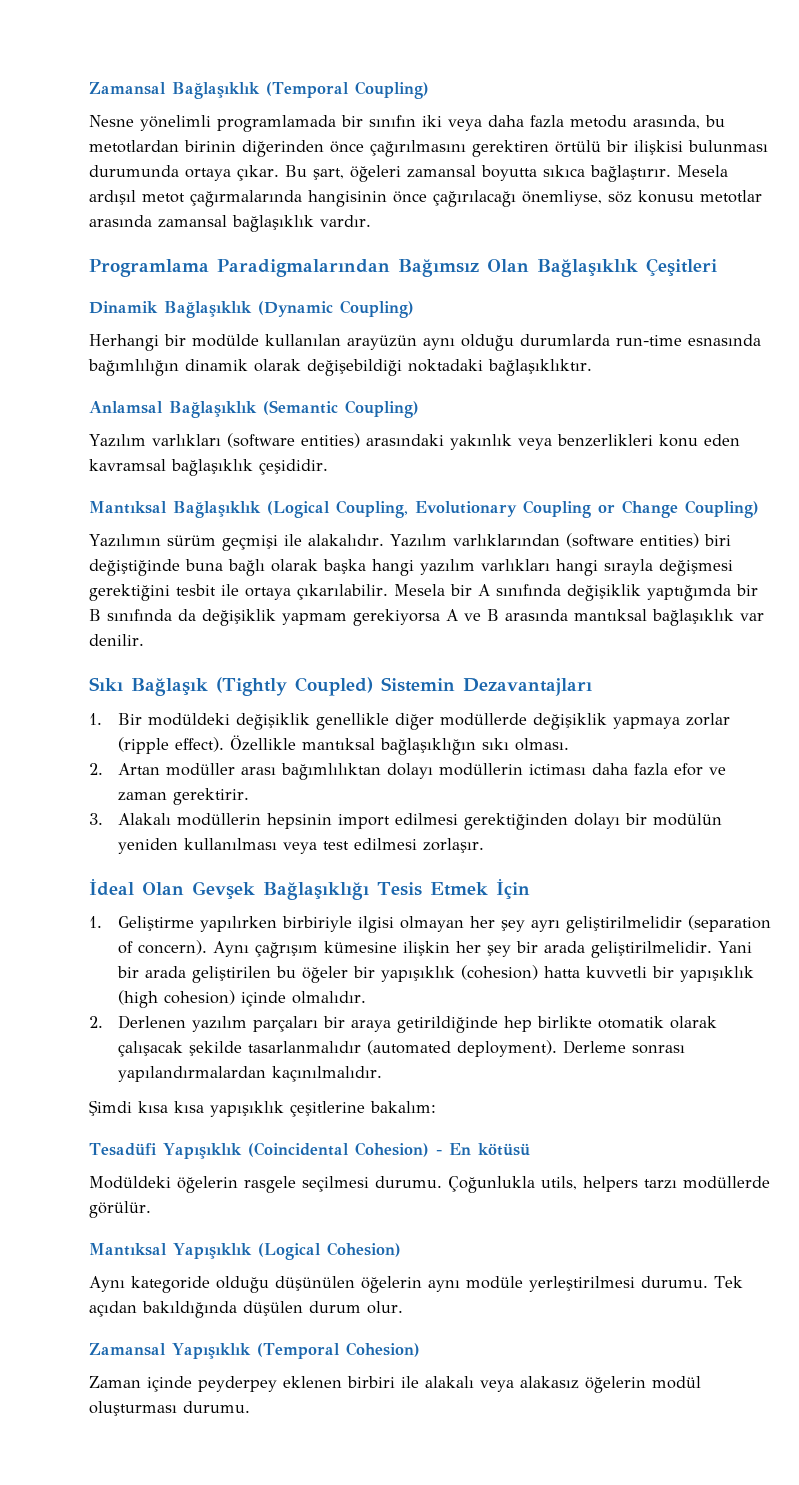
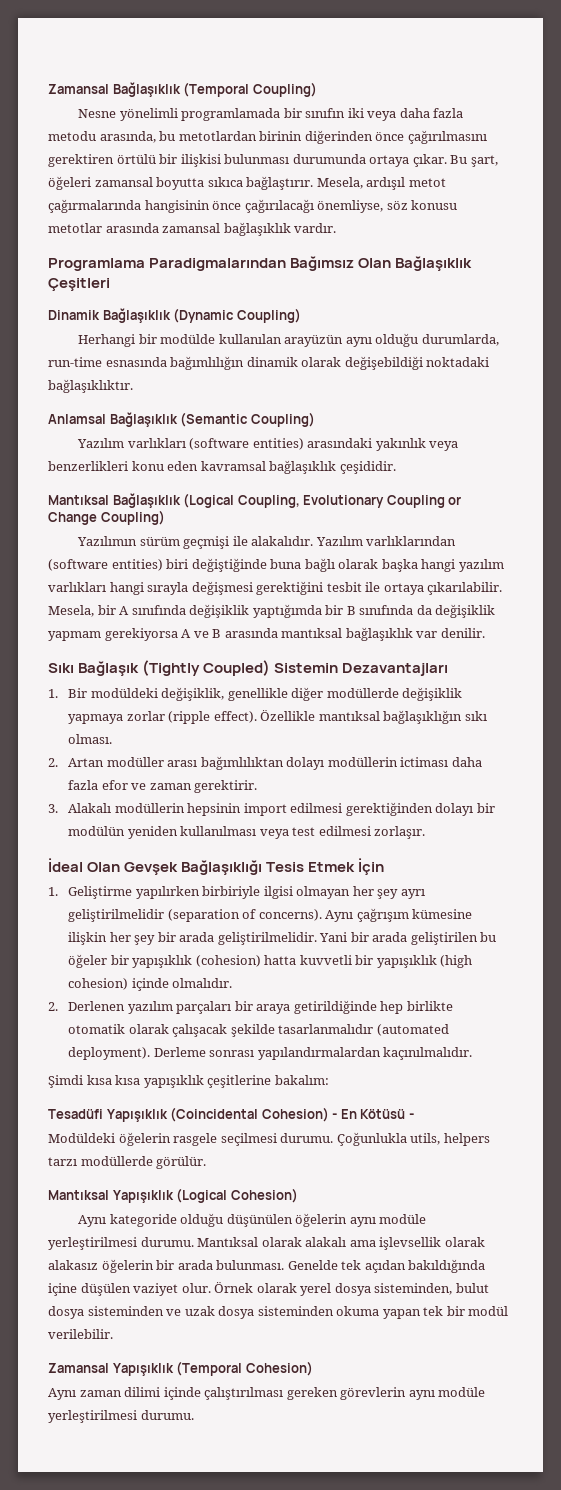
- Mesela ardışıl metot çağırmalarında hangisinin önce çağırılacağı önemliyse, söz konusu metotlar arasında zamansal bağlaşıklık vardır.
+ Mesela, ardışıl metot çağırmalarında hangisinin önce çağırılacağı önemliyse, söz konusu metotlar arasında zamansal bağlaşıklık vardır.
- Herhangi bir modülde kullanılan arayüzün aynı olduğu durumlarda run-time esnasında bağımlılığın dinamik olarak değişebildiği noktadaki bağlaşıklıktır.
+ Herhangi bir modülde kullanılan arayüzün aynı olduğu durumlarda, run-time esnasında bağımlılığın dinamik olarak değişebildiği noktadaki bağlaşıklıktır.
- Mesela bir A sınıfında değişiklik yaptığımda bir B sınıfında da değişiklik yapmam gerekiyorsa A ve B arasında mantıksal bağlaşıklık var denilir.
+ Mesela, bir A sınıfında değişiklik yaptığımda bir B sınıfında da değişiklik yapmam gerekiyorsa A ve B arasında mantıksal bağlaşıklık var denilir.
- 1. Bir modüldeki değişiklik genellikle diğer modüllerde değişiklik yapmaya zorlar (ripple effect).
+ 1. Bir modüldeki değişiklik, genellikle diğer modüllerde değişiklik yapmaya zorlar (ripple effect).
- 1. Geliştirme yapılırken birbiriyle ilgisi olmayan her şey ayrı geliştirilmelidir (separation of concern).
+ 1. Geliştirme yapılırken birbiriyle ilgisi olmayan her şey ayrı geliştirilmelidir (separation of concerns).
- Tesadüfi Yapışıklık (Coincidental Cohesion) - En kötüsü
+ Tesadüfi Yapışıklık (Coincidental Cohesion) - En Kötüsü -
- Tek açıdan bakıldığında düşülen durum olur.
+ Mantıksal olarak alakalı ama işlevsellik olarak alakasız öğelerin bir arada bulunması. Genelde tek açıdan bakıldığında içine düşülen vaziyet olur. Örnek olarak yerel dosya sisteminden, bulut dosya sisteminden ve uzak dosya sisteminden okuma yapan tek bir modül verilebilir.
  Zamansal Yapışıklık (Temporal Cohesion)
- Zaman içinde peyderpey eklenen birbiri ile alakalı veya alakasız öğelerin modül oluşturması durumu.
+ Aynı zaman dilimi içinde çalıştırılması gereken görevlerin aynı modüle yerleştirilmesi durumu.

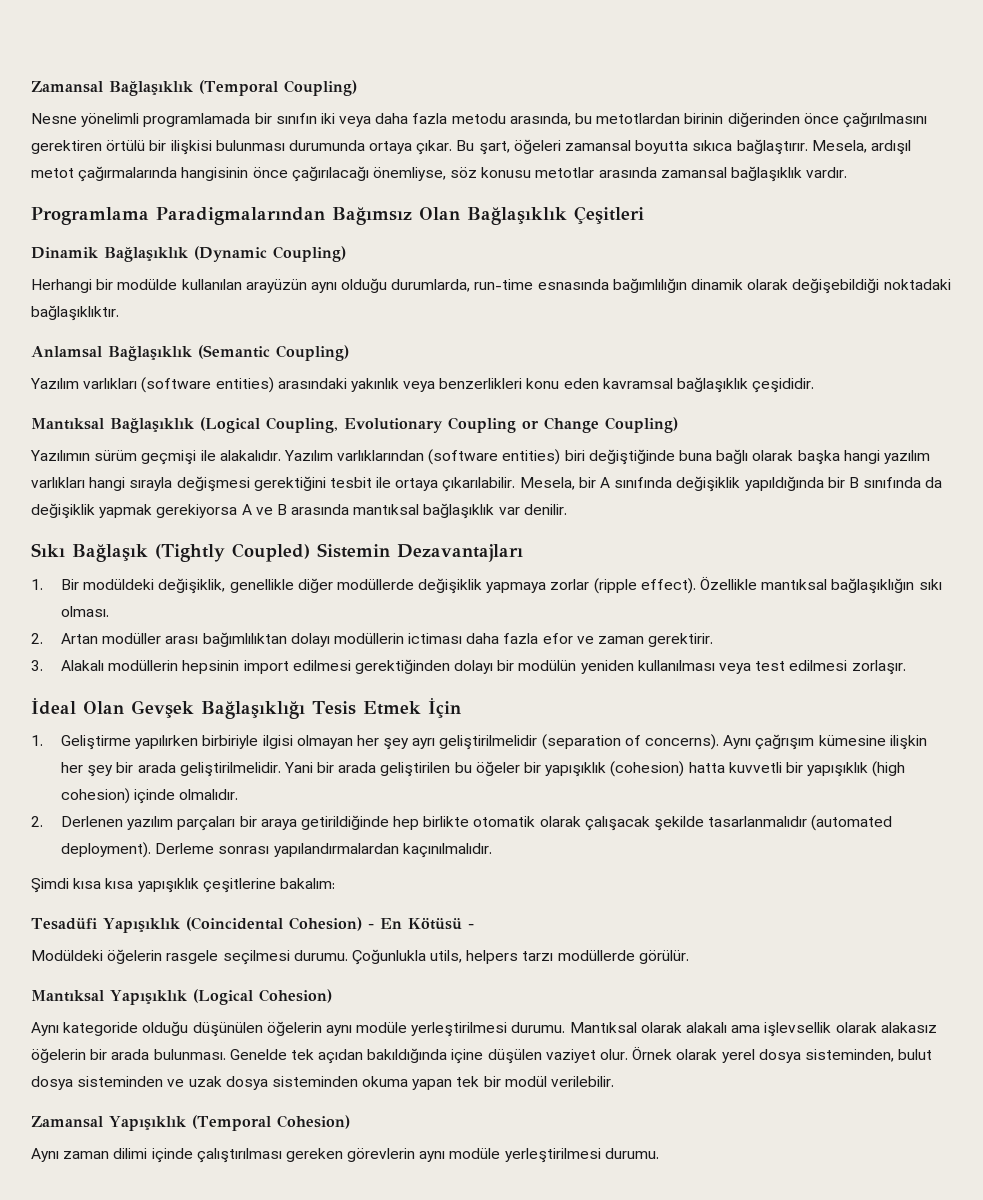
- Mesela, bir A sınıfında değişiklik yaptığımda bir B sınıfında da değişiklik yapmam gerekiyorsa A ve B arasında mantıksal bağlaşıklık var denilir.
+ Mesela, bir A sınıfında değişiklik yapıldığında bir B sınıfında da değişiklik yapmak gerekiyorsa A ve B arasında mantıksal bağlaşıklık var denilir.

